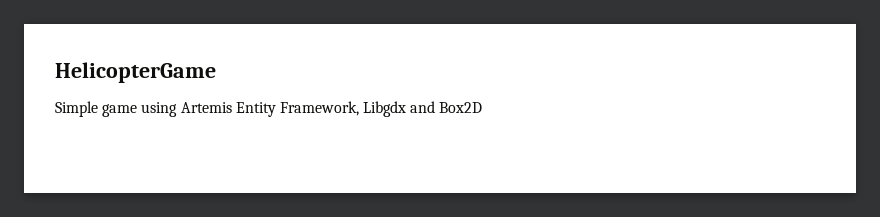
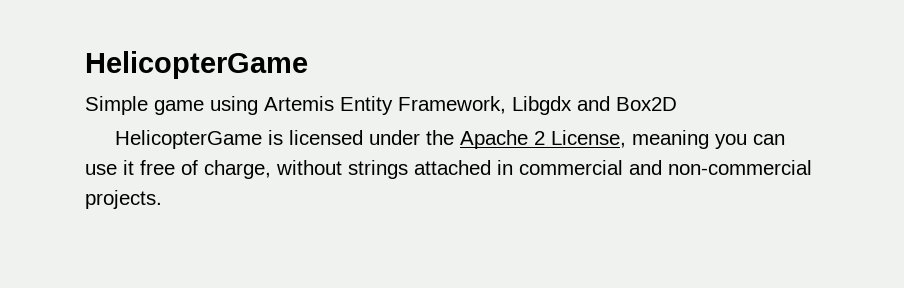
+ HelicopterGame is licensed under the Apache 2 License, meaning you can use it free of charge, without strings attached in commercial and non-commercial projects.

